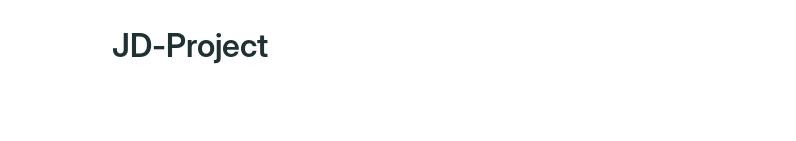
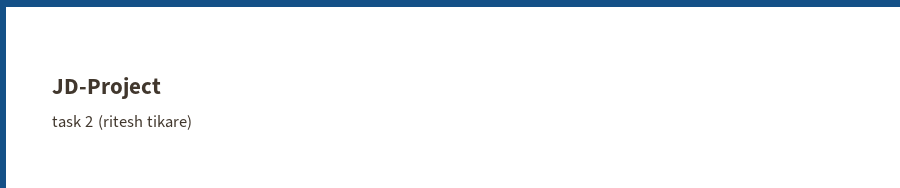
+ task 2 (ritesh tikare)

